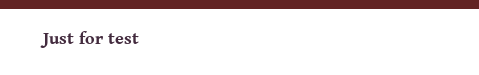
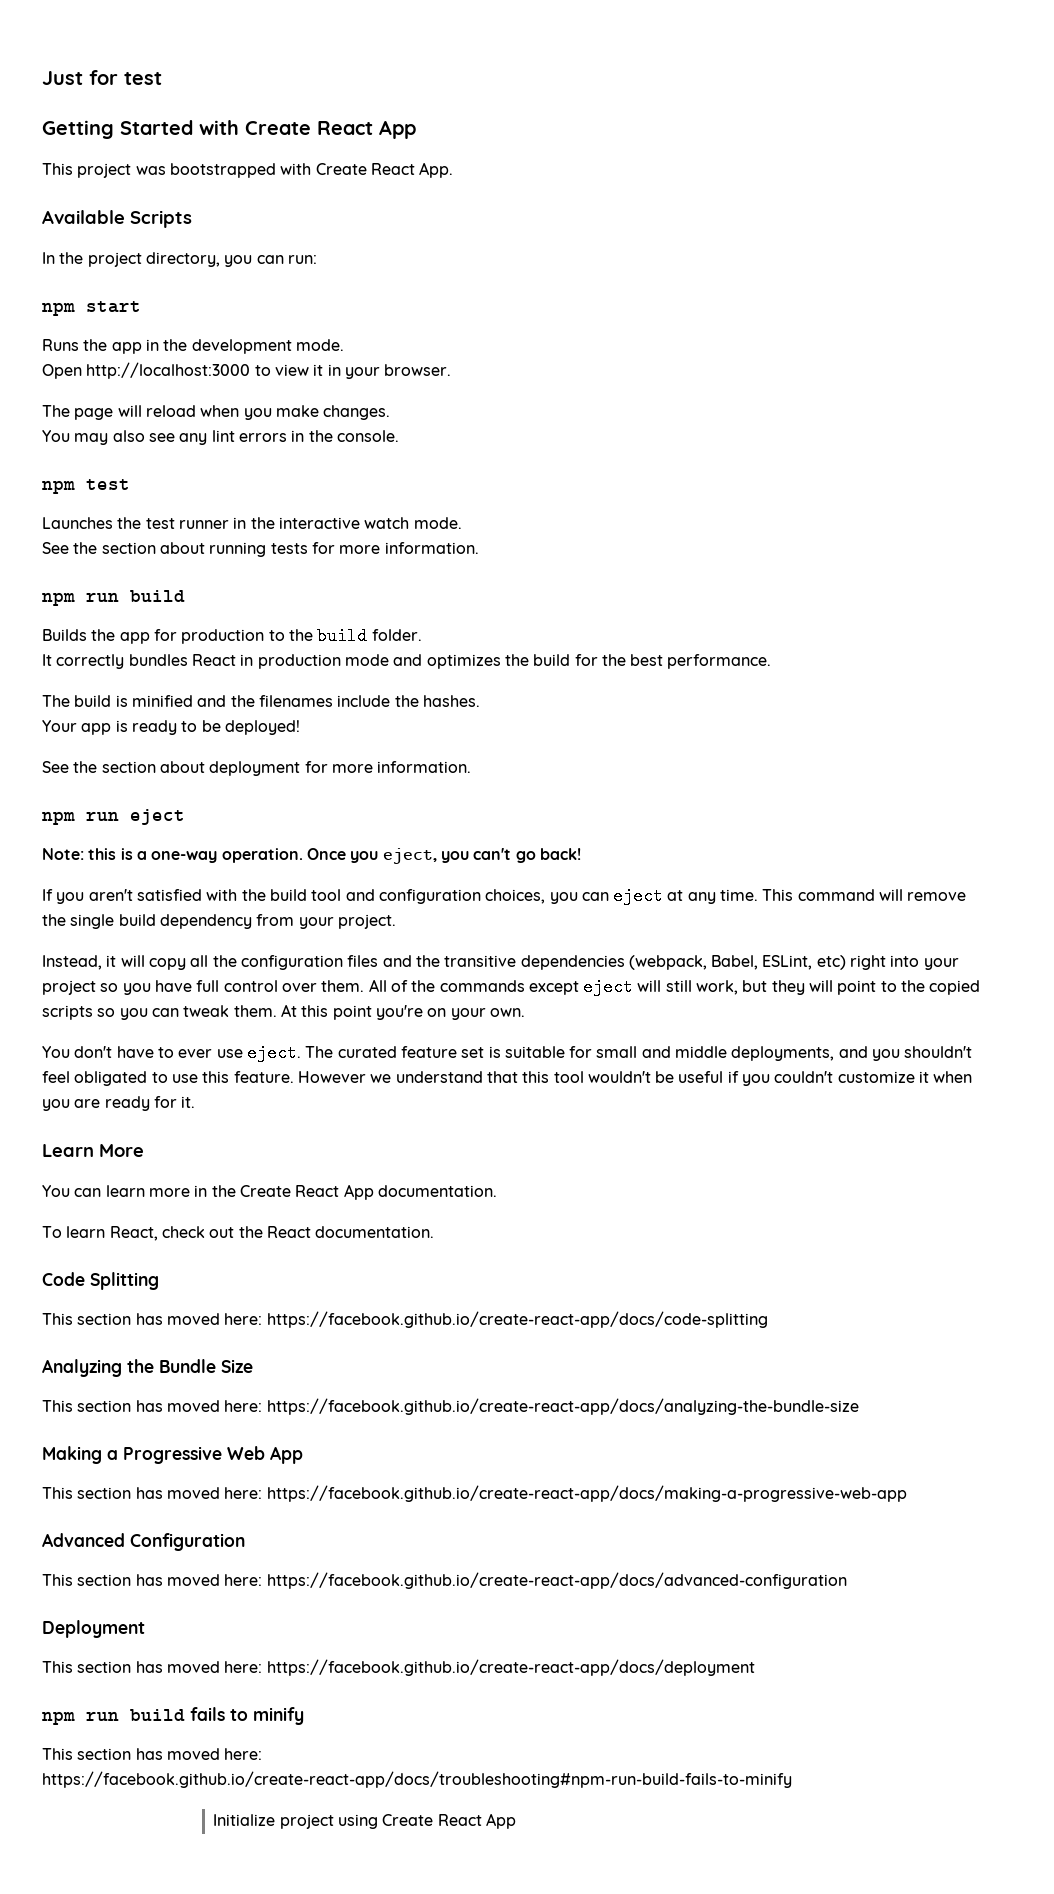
+ Getting Started with Create React App
+ This project was bootstrapped with Create React App.
+ Available Scripts
+ In the project directory, you can run:
+ npm start
+ Runs the app in the development mode.
+ Open http://localhost:3000 to view it in your browser.
+ The page will reload when you make changes.
+ You may also see any lint errors in the console.
+ npm test
+ Launches the test runner in the interactive watch mode.
+ See the section about running tests for more information.
+ npm run build
+ Builds the app for production to the build folder.
+ It correctly bundles React in production mode and optimizes the build for the best performance.
+ The build is minified and the filenames include the hashes.
+ Your app is ready to be deployed!
+ See the section about deployment for more information.
+ npm run eject
+ Note: this is a one-way operation. Once you eject, you can't go back!
+ If you aren't satisfied with the build tool and configuration choices, you can eject at any time. This command will remove the single build dependency from your project.
+ Instead, it will copy all the configuration files and the transitive dependencies (webpack, Babel, ESLint, etc) right into your project so you have full control over them. All of the commands except eject will still work, but they will point to the copied scripts so you can tweak them. At this point you're on your own.
+ You don't have to ever use eject. The curated feature set is suitable for small and middle deployments, and you shouldn't feel obligated to use this feature. However we understand that this tool wouldn't be useful if you couldn't customize it when you are ready for it.
+ Learn More
+ You can learn more in the Create React App documentation.
+ To learn React, check out the React documentation.
+ Code Splitting
+ This section has moved here: https://facebook.github.io/create-react-app/docs/code-splitting
+ Analyzing the Bundle Size
+ This section has moved here: https://facebook.github.io/create-react-app/docs/analyzing-the-bundle-size
+ Making a Progressive Web App
+ This section has moved here: https://facebook.github.io/create-react-app/docs/making-a-progressive-web-app
+ Advanced Configuration
+ This section has moved here: https://facebook.github.io/create-react-app/docs/advanced-configuration
+ Deployment
+ This section has moved here: https://facebook.github.io/create-react-app/docs/deployment
+ npm run build fails to minify
+ This section has moved here: https://facebook.github.io/create-react-app/docs/troubleshooting#npm-run-build-fails-to-minify
+ Initialize project using Create React App

